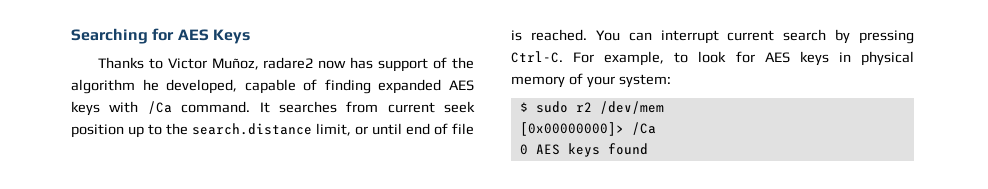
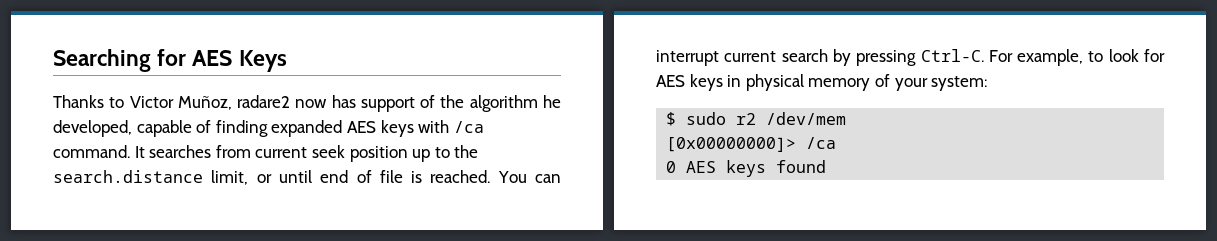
- Thanks to Victor Muñoz, radare2 now has support of the algorithm he developed, capable of finding expanded AES keys with /Ca command.
+ Thanks to Victor Muñoz, radare2 now has support of the algorithm he developed, capable of finding expanded AES keys with /ca command.
- [0x00000000]> /Ca
+ [0x00000000]> /ca

